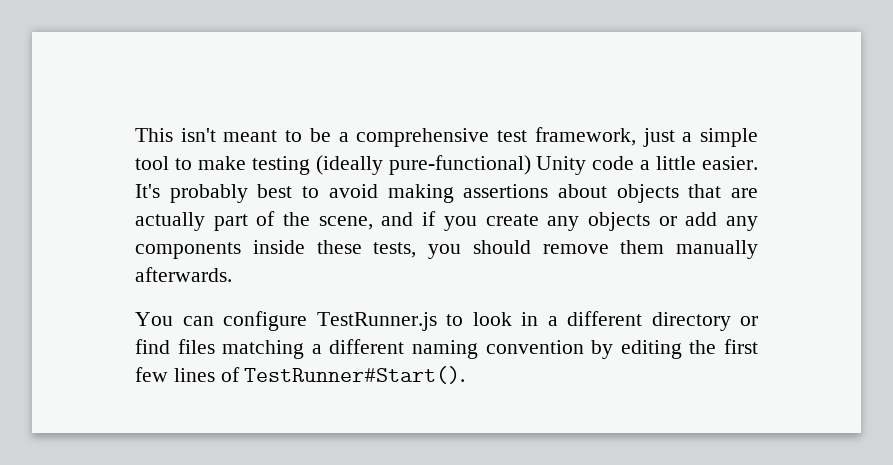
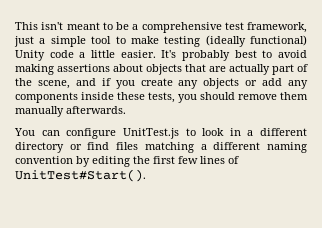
- This isn't meant to be a comprehensive test framework, just a simple tool to make testing (ideally pure-functional) Unity code a little easier.
+ This isn't meant to be a comprehensive test framework, just a simple tool to make testing (ideally functional) Unity code a little easier.
- You can configure TestRunner.js to look in a different directory or find files matching a different naming convention by editing the first few lines of TestRunner#Start().
+ You can configure UnitTest.js to look in a different directory or find files matching a different naming convention by editing the first few lines of UnitTest#Start().

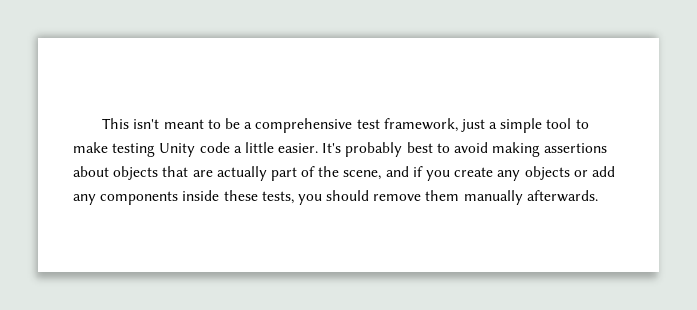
- This isn't meant to be a comprehensive test framework, just a simple tool to make testing (ideally functional) Unity code a little easier.
+ This isn't meant to be a comprehensive test framework, just a simple tool to make testing Unity code a little easier.
- You can configure UnitTest.js to look in a different directory or find files matching a different naming convention by editing the first few lines of UnitTest#Start().

